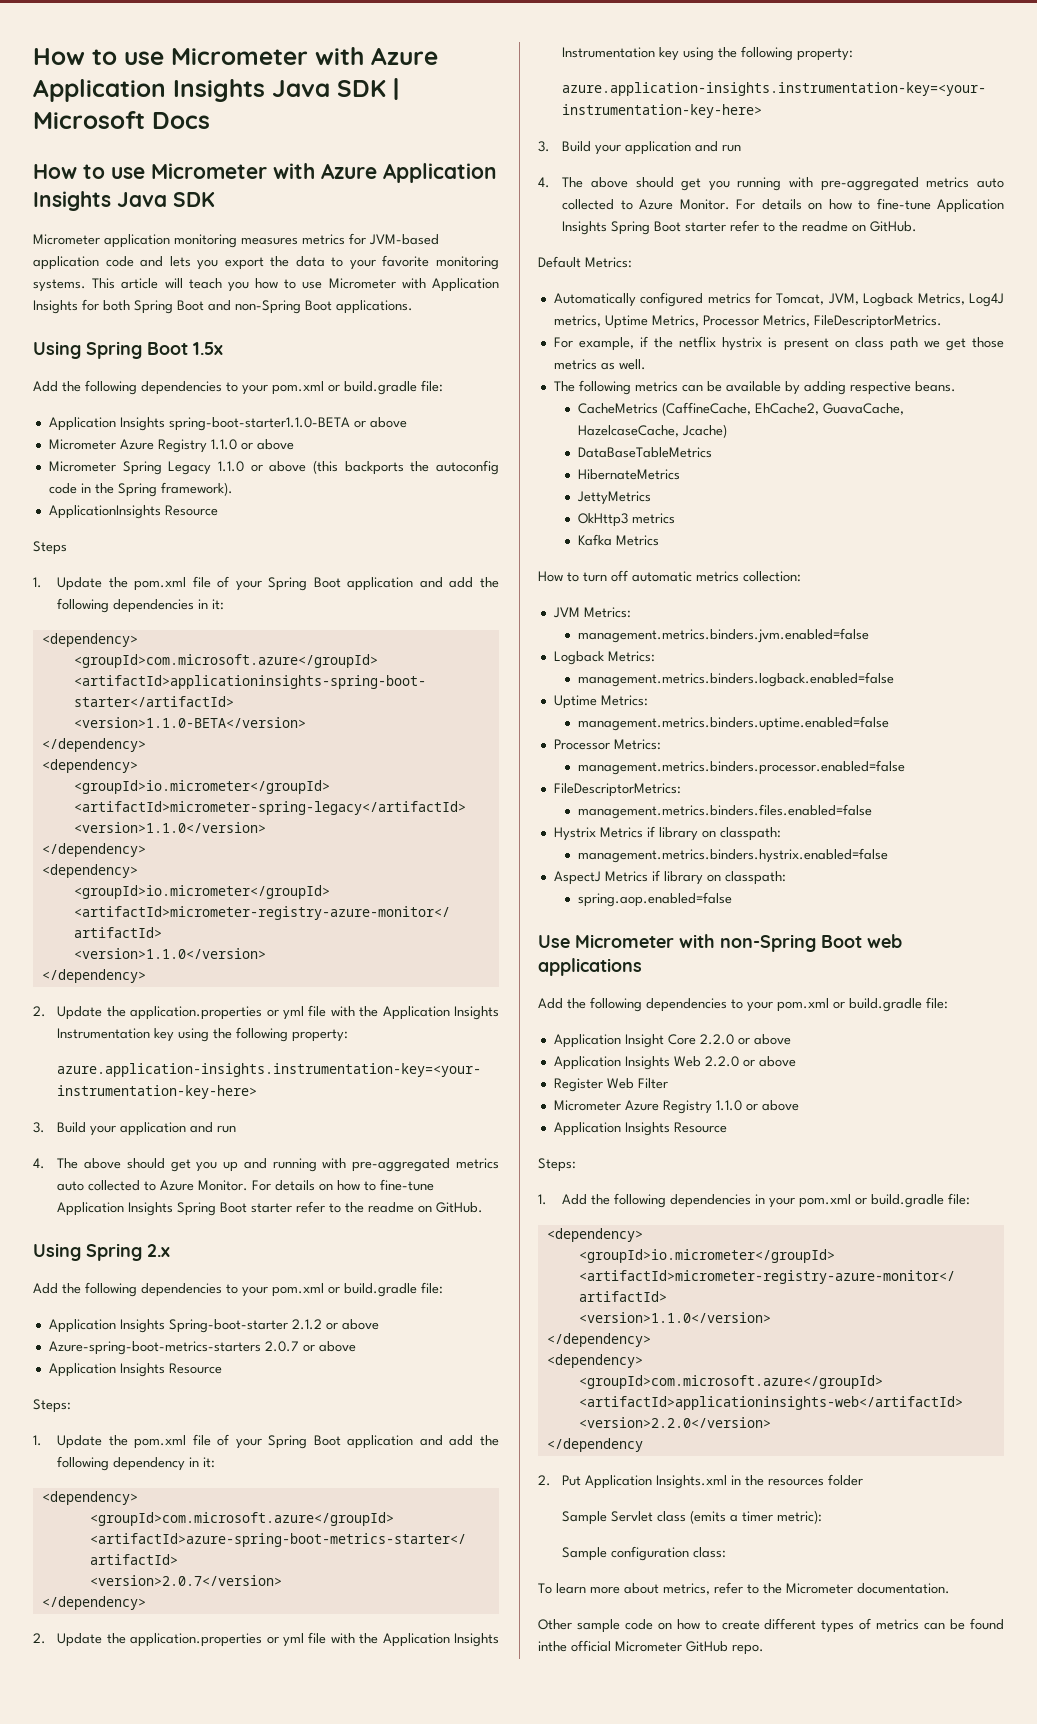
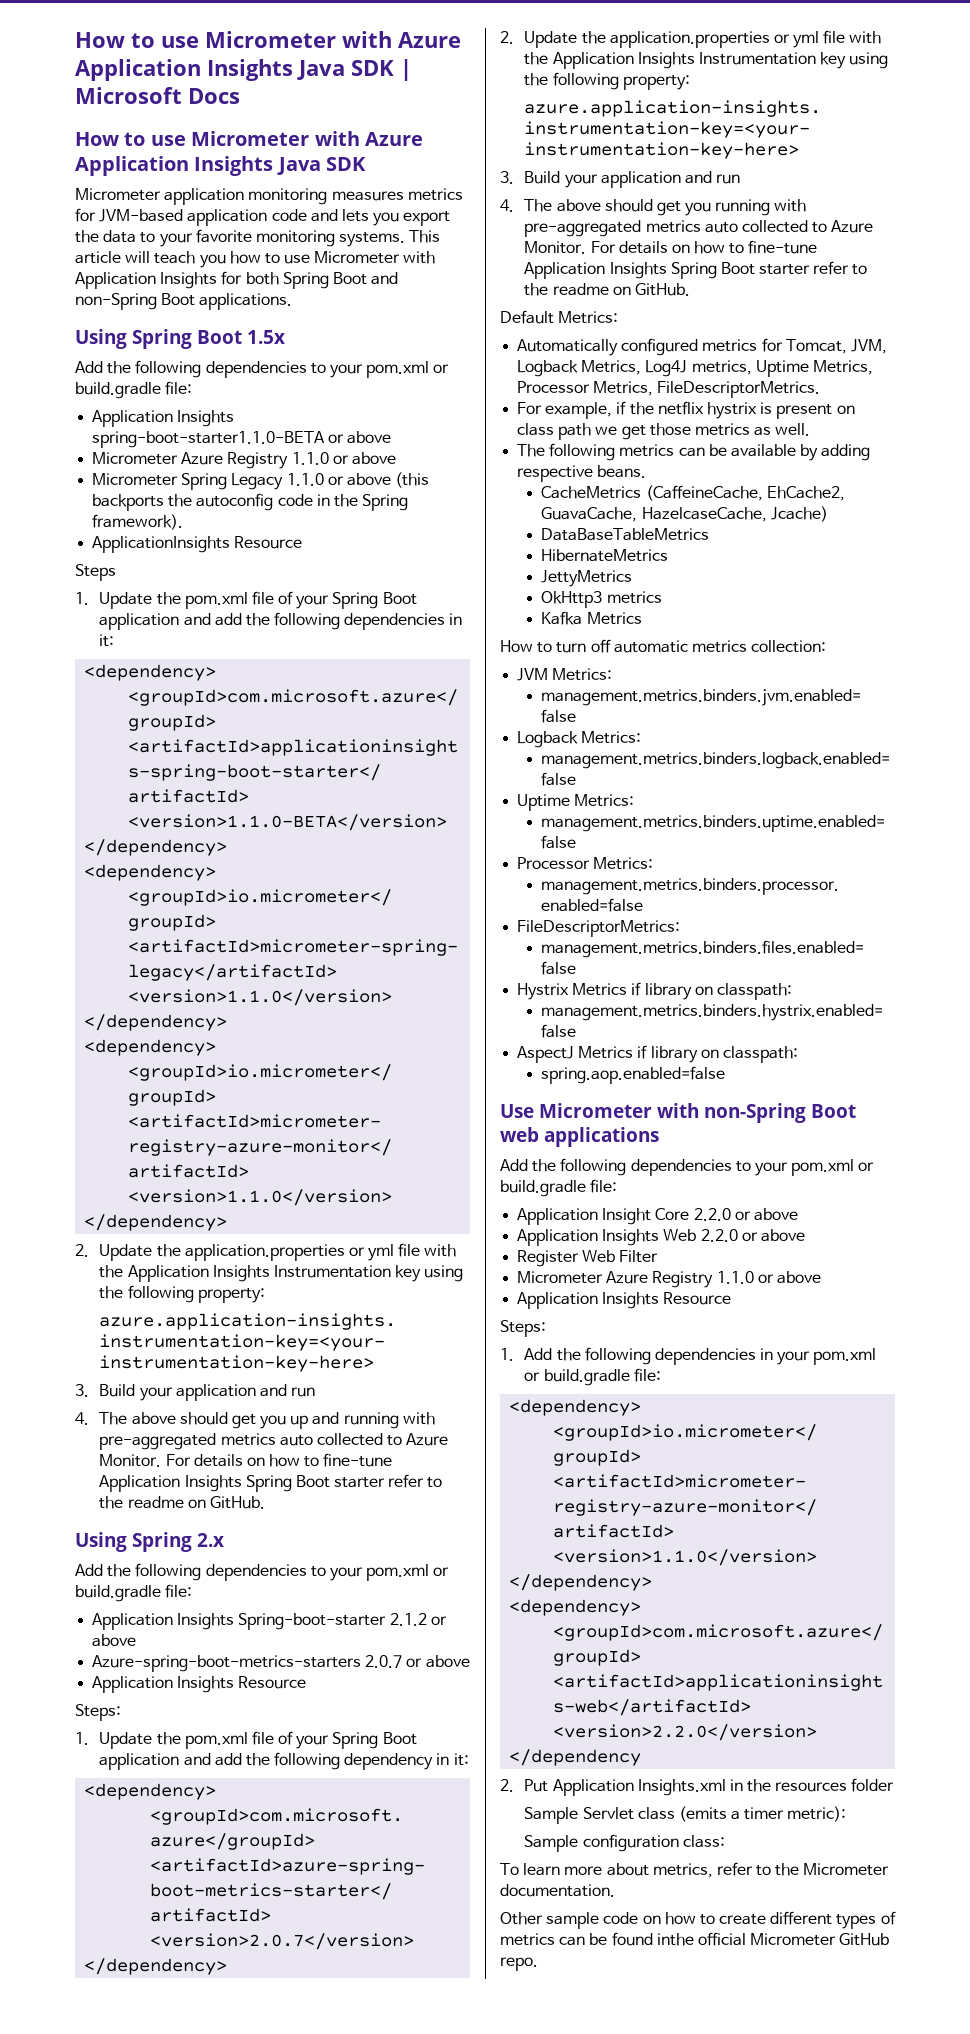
- CacheMetrics (CaffineCache, EhCache2, GuavaCache, HazelcaseCache, Jcache)
+ CacheMetrics (CaffeineCache, EhCache2, GuavaCache, HazelcaseCache, Jcache)

